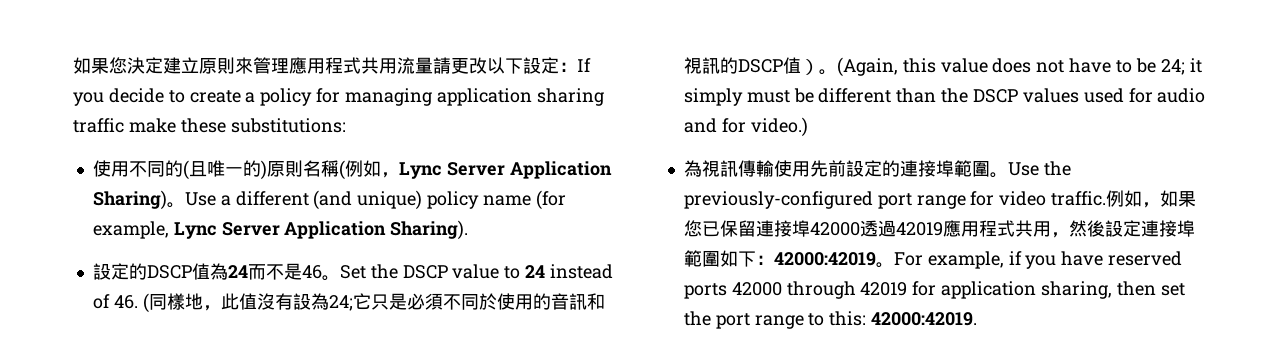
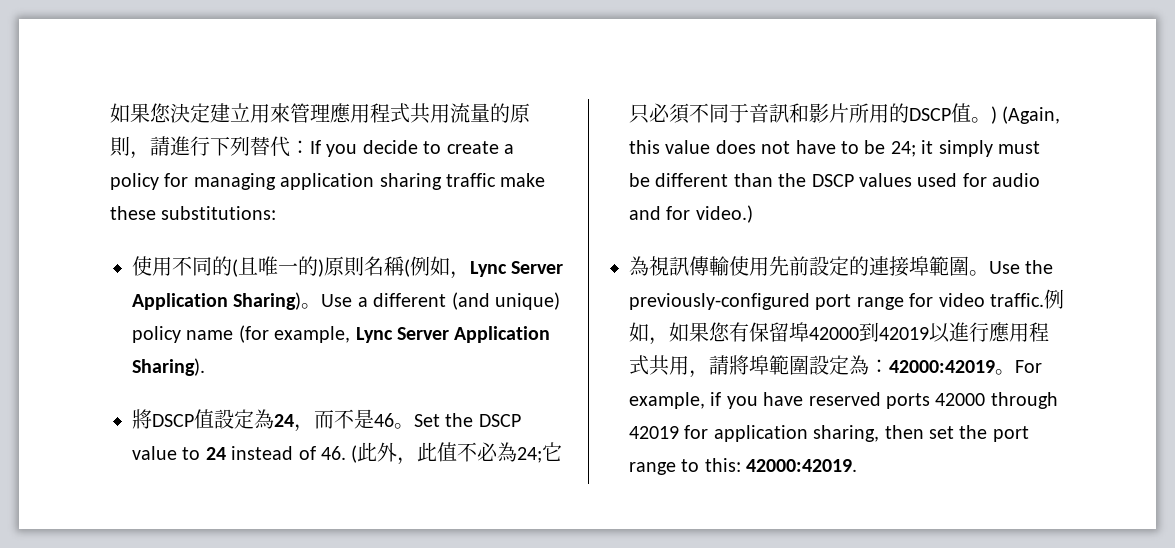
- 如果您決定建立原則來管理應用程式共用流量請更改以下設定：If you decide to create a policy for managing application sharing traffic make these substitutions:
+ 如果您決定建立用來管理應用程式共用流量的原則，請進行下列替代：If you decide to create a policy for managing application sharing traffic make these substitutions:
- 設定的DSCP值為24而不是46。
+ 將DSCP值設定為24，而不是46。
- Set the DSCP value to 24 instead of 46. (同樣地，此值沒有設為24;它只是必須不同於使用的音訊和視訊的DSCP值）。(Again, this value does not have to be 24; it simply must be different than the DSCP values used for audio and for video.)
+ Set the DSCP value to 24 instead of 46. (此外，此值不必為24;它只必須不同于音訊和影片所用的DSCP值。) (Again, this value does not have to be 24; it simply must be different than the DSCP values used for audio and for video.)
- 例如，如果您已保留連接埠42000透過42019應用程式共用，然後設定連接埠範圍如下：42000:42019。
+ 例如，如果您有保留埠42000到42019以進行應用程式共用，請將埠範圍設定為：42000:42019。

